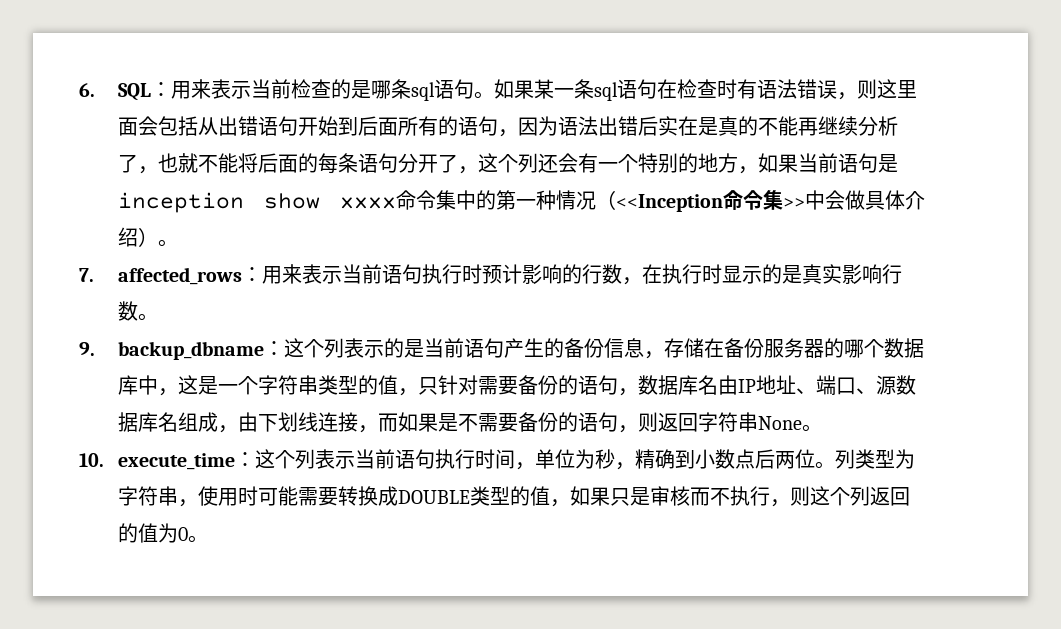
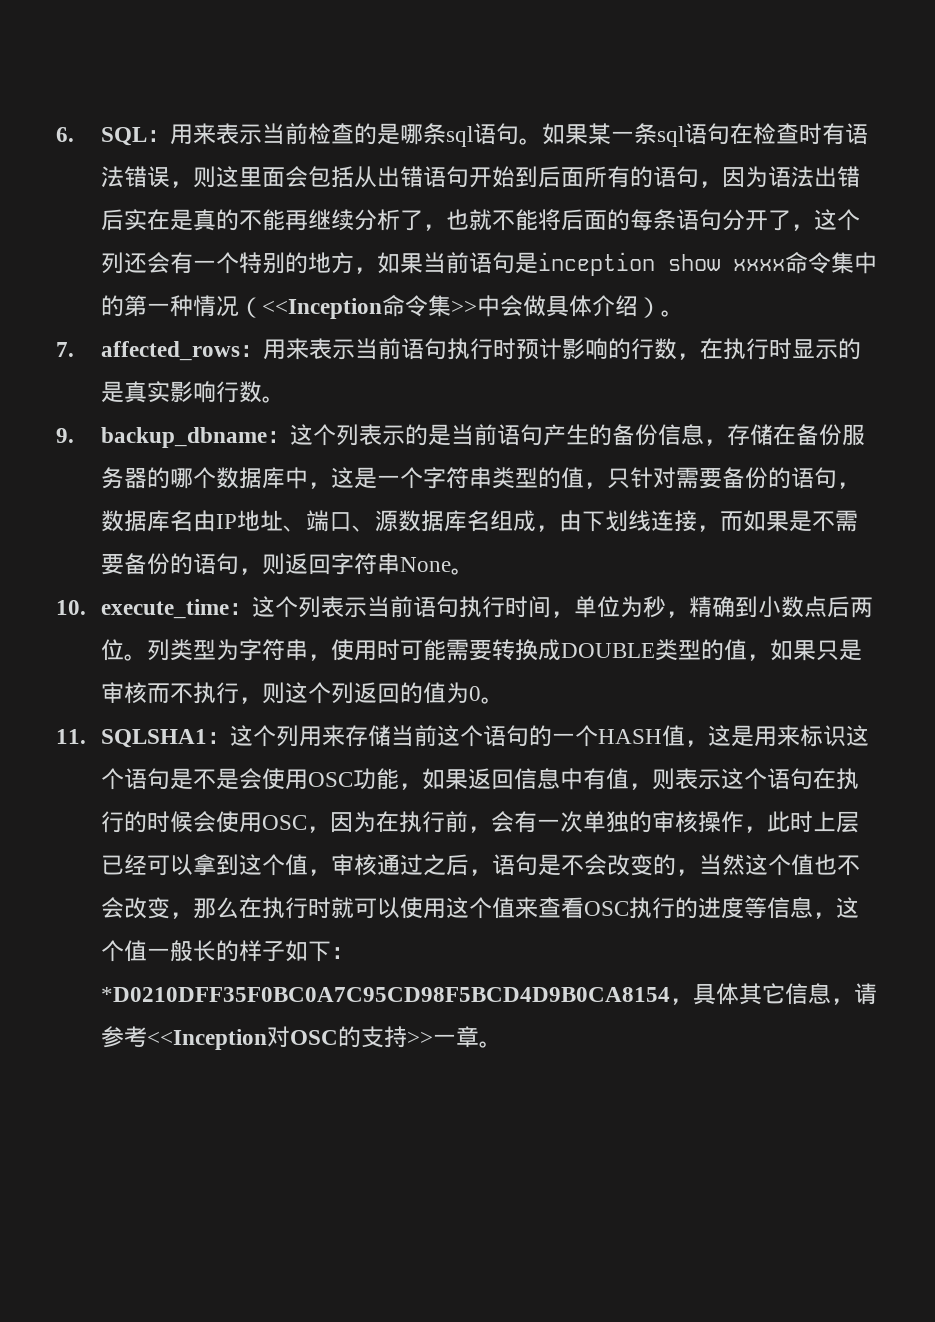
+ 11. SQLSHA1：这个列用来存储当前这个语句的一个HASH值，这是用来标识这个语句是不是会使用OSC功能，如果返回信息中有值，则表示这个语句在执行的时候会使用OSC，因为在执行前，会有一次单独的审核操作，此时上层已经可以拿到这个值，审核通过之后，语句是不会改变的，当然这个值也不会改变，那么在执行时就可以使用这个值来查看OSC执行的进度等信息，这个值一般长的样子如下：*D0210DFF35F0BC0A7C95CD98F5BCD4D9B0CA8154，具体其它信息，请参考<<Inception对OSC的支持>>一章。

